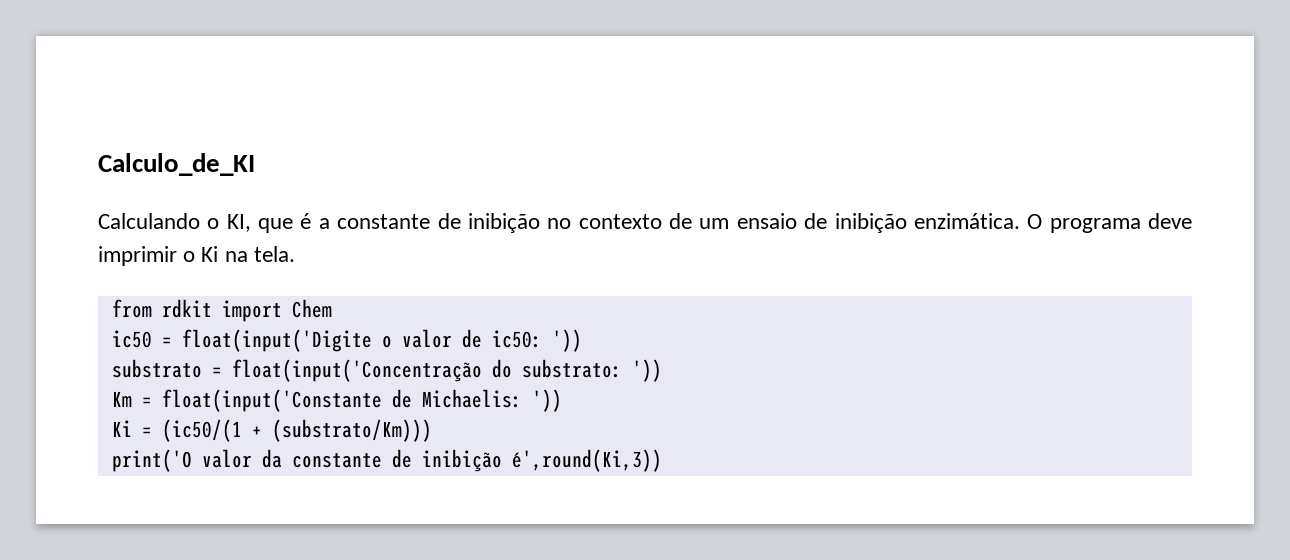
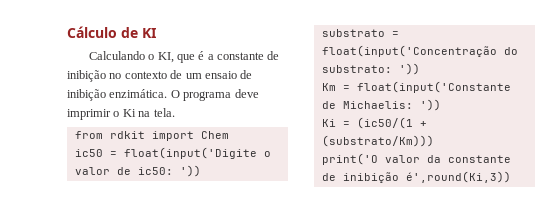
- Calculo_de_KI
+ Cálculo de KI

